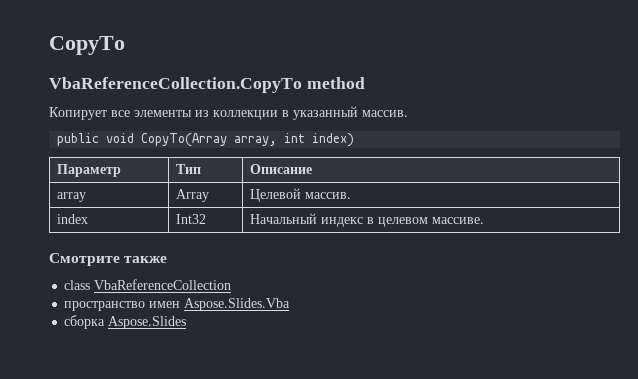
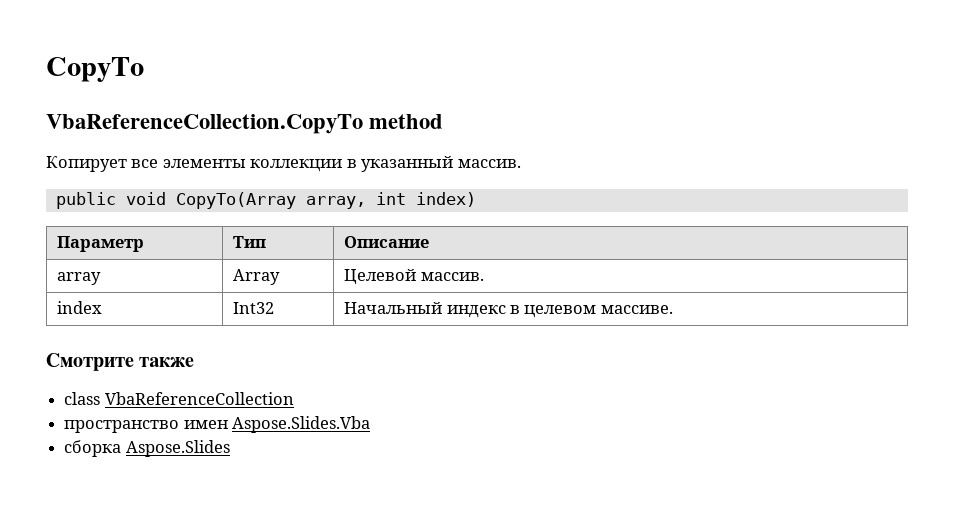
- Копирует все элементы из коллекции в указанный массив.
+ Копирует все элементы коллекции в указанный массив.

